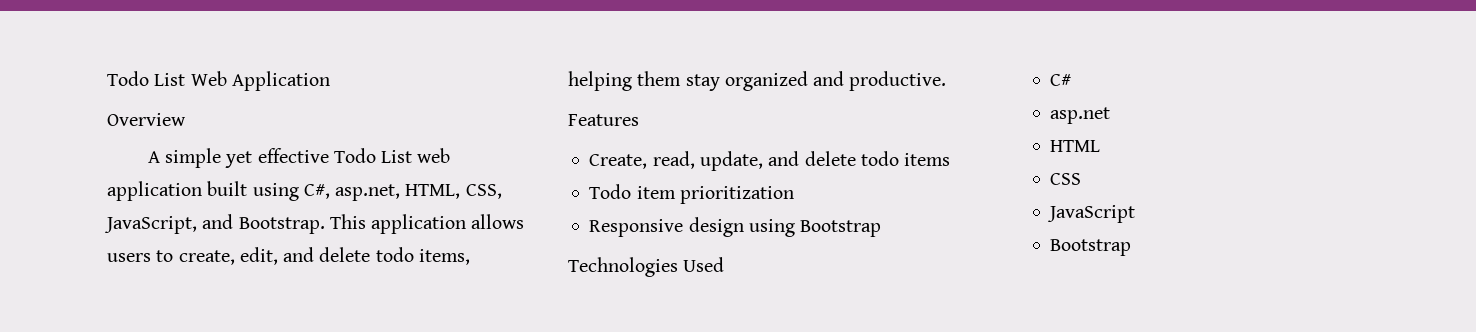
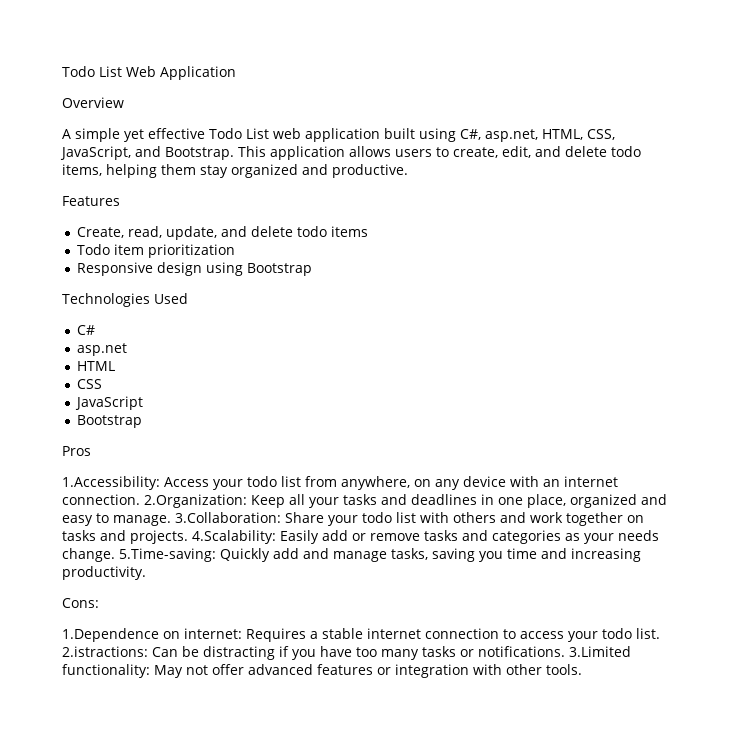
+ Pros
+ 1.Accessibility: Access your todo list from anywhere, on any device with an internet connection. 2.Organization: Keep all your tasks and deadlines in one place, organized and easy to manage. 3.Collaboration: Share your todo list with others and work together on tasks and projects. 4.Scalability: Easily add or remove tasks and categories as your needs change. 5.Time-saving: Quickly add and manage tasks, saving you time and increasing productivity.
+ Cons:
+ 1.Dependence on internet: Requires a stable internet connection to access your todo list. 2.istractions: Can be distracting if you have too many tasks or notifications. 3.Limited functionality: May not offer advanced features or integration with other tools.

